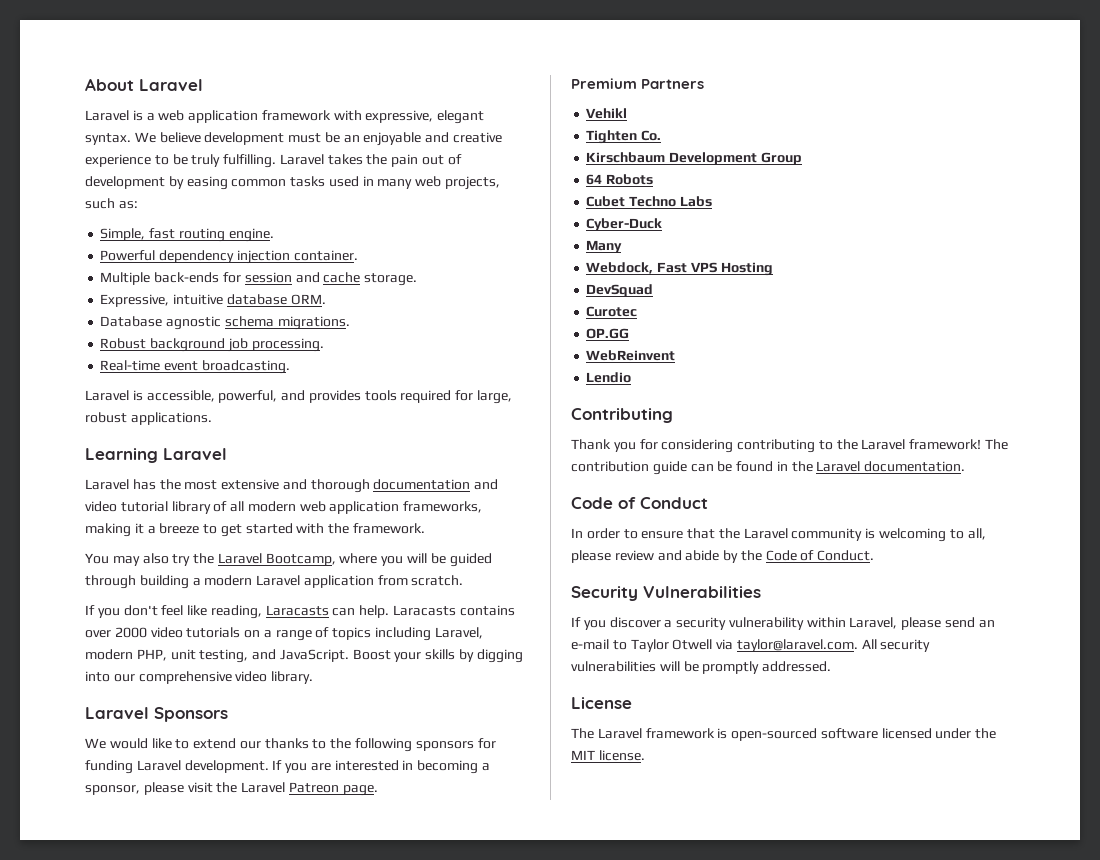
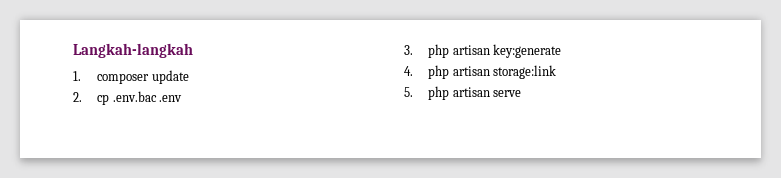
- About Laravel
- Laravel is a web application framework with expressive, elegant syntax. We believe development must be an enjoyable and creative experience to be truly fulfilling. Laravel takes the pain out of development by easing common tasks used in many web projects, such as:
- Simple, fast routing engine.
- Powerful dependency injection container.
- Multiple back-ends for session and cache storage.
- Expressive, intuitive database ORM.
- Database agnostic schema migrations.
- Robust background job processing.
- Real-time event broadcasting.
- Laravel is accessible, powerful, and provides tools required for large, robust applications.
- Learning Laravel
- Laravel has the most extensive and thorough documentation and video tutorial library of all modern web application frameworks, making it a breeze to get started with the framework.
- You may also try the Laravel Bootcamp, where you will be guided through building a modern Laravel application from scratch.
- If you don't feel like reading, Laracasts can help. Laracasts contains over 2000 video tutorials on a range of topics including Laravel, modern PHP, unit testing, and JavaScript. Boost your skills by digging into our comprehensive video library.
- Laravel Sponsors
- We would like to extend our thanks to the following sponsors for funding Laravel development. If you are interested in becoming a sponsor, please visit the Laravel Patreon page.
- Premium Partners
- Vehikl
- Tighten Co.
- Kirschbaum Development Group
- 64 Robots
- Cubet Techno Labs
- Cyber-Duck
- Many
- Webdock, Fast VPS Hosting
- DevSquad
- Curotec
- OP.GG
- WebReinvent
- Lendio
- Contributing
- Thank you for considering contributing to the Laravel framework! The contribution guide can be found in the Laravel documentation.
- Code of Conduct
- In order to ensure that the Laravel community is welcoming to all, please review and abide by the Code of Conduct.
- Security Vulnerabilities
- If you discover a security vulnerability within Laravel, please send an e-mail to Taylor Otwell via taylor@laravel.com. All security vulnerabilities will be promptly addressed.
- License
- The Laravel framework is open-sourced software licensed under the MIT license.
+ Langkah-langkah
+ 1. composer update
+ 2. cp .env.bac .env
+ 3. php artisan key:generate
+ 4. php artisan storage:link
+ 5. php artisan serve

